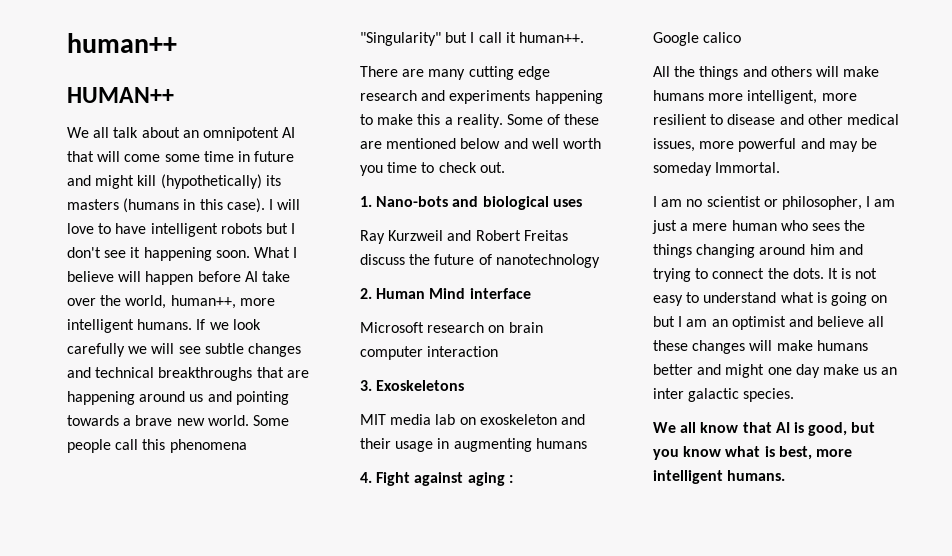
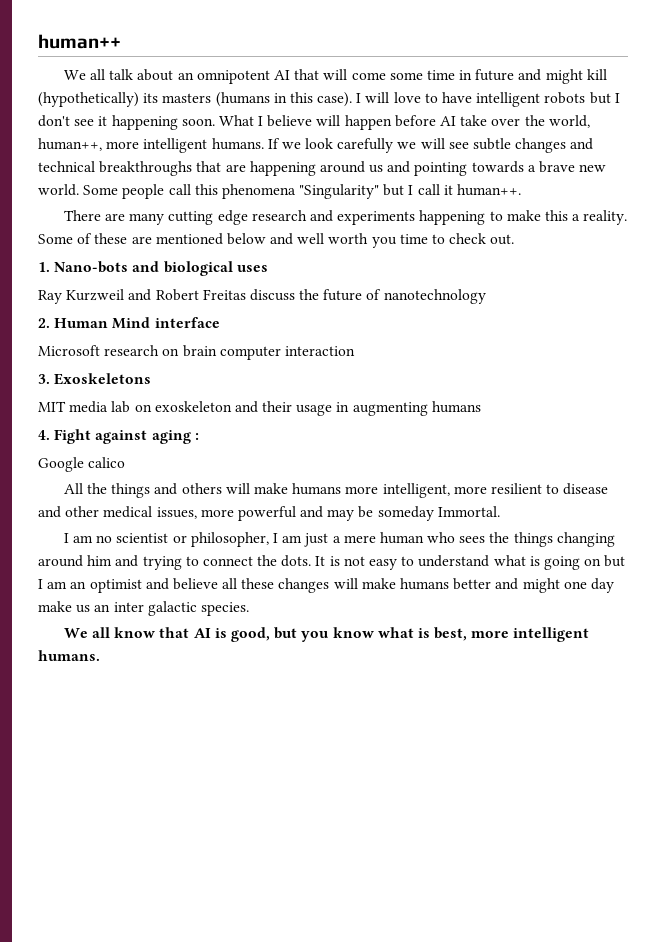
- HUMAN++

